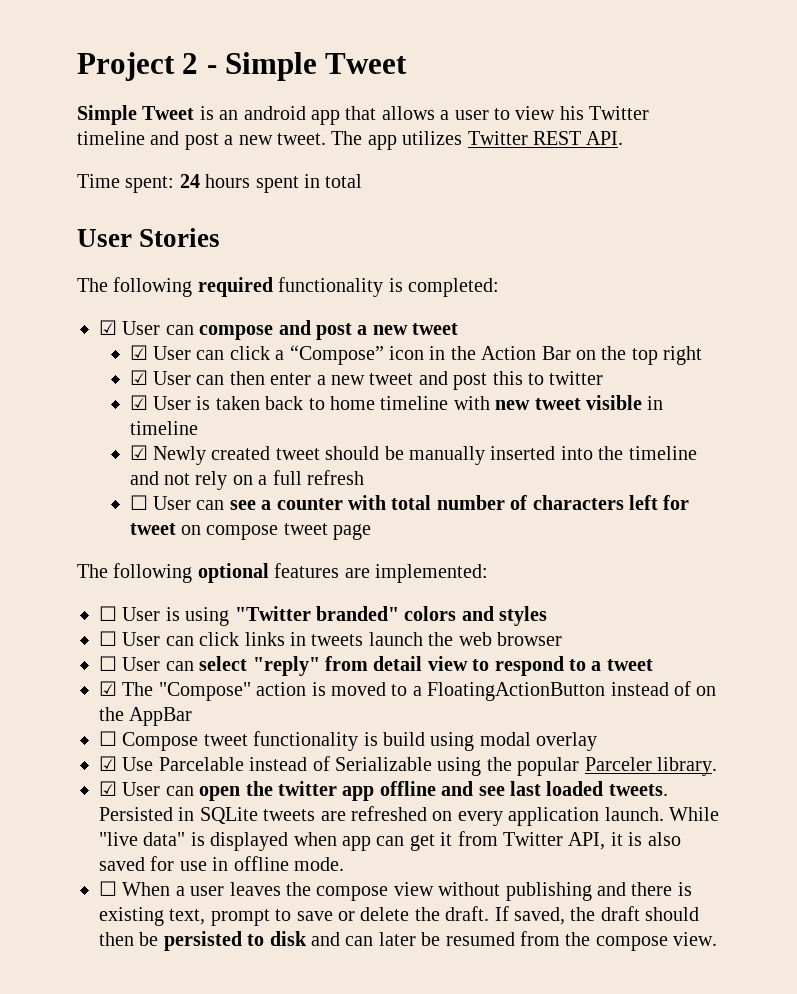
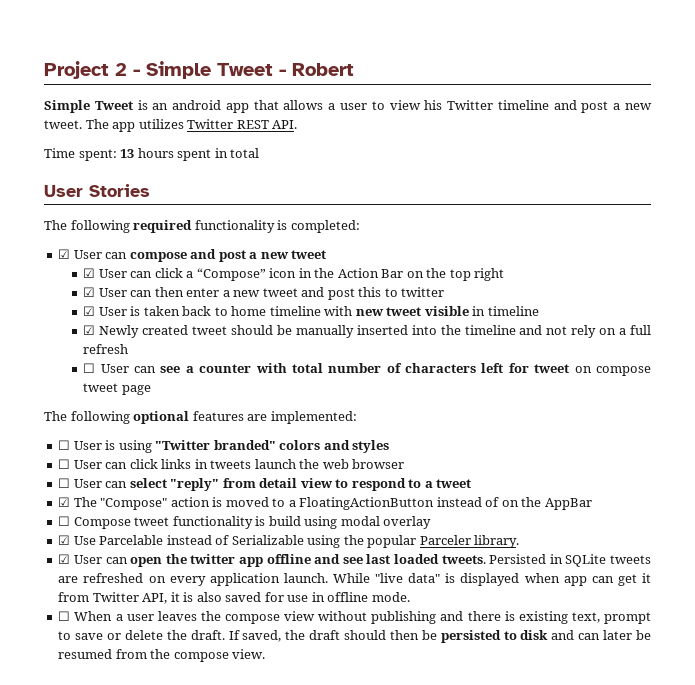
- Project 2 - Simple Tweet
+ Project 2 - Simple Tweet - Robert
- Time spent: 24 hours spent in total
+ Time spent: 13 hours spent in total

